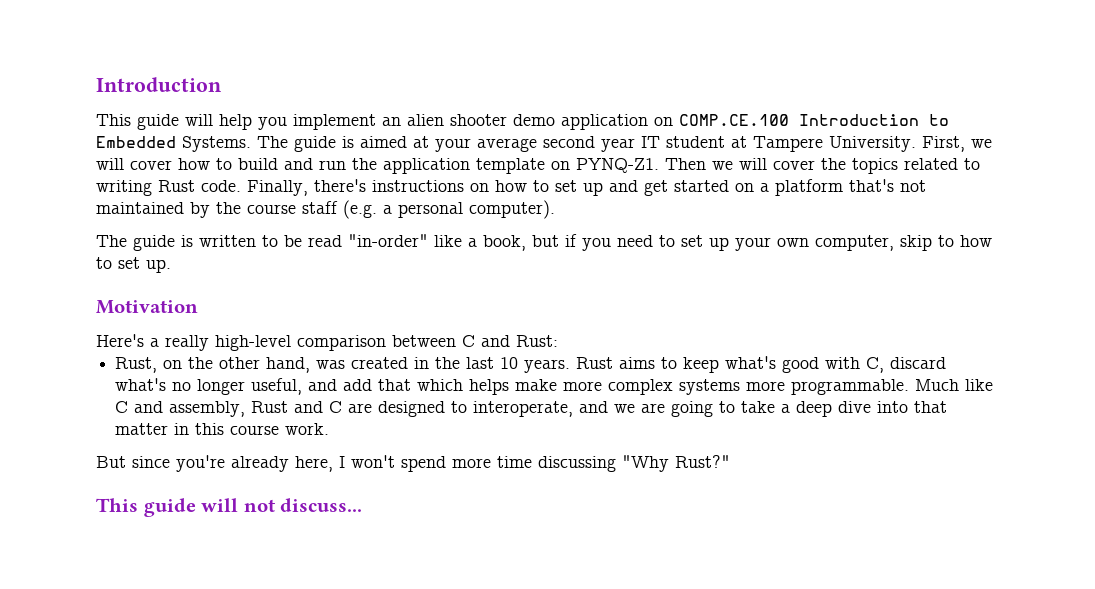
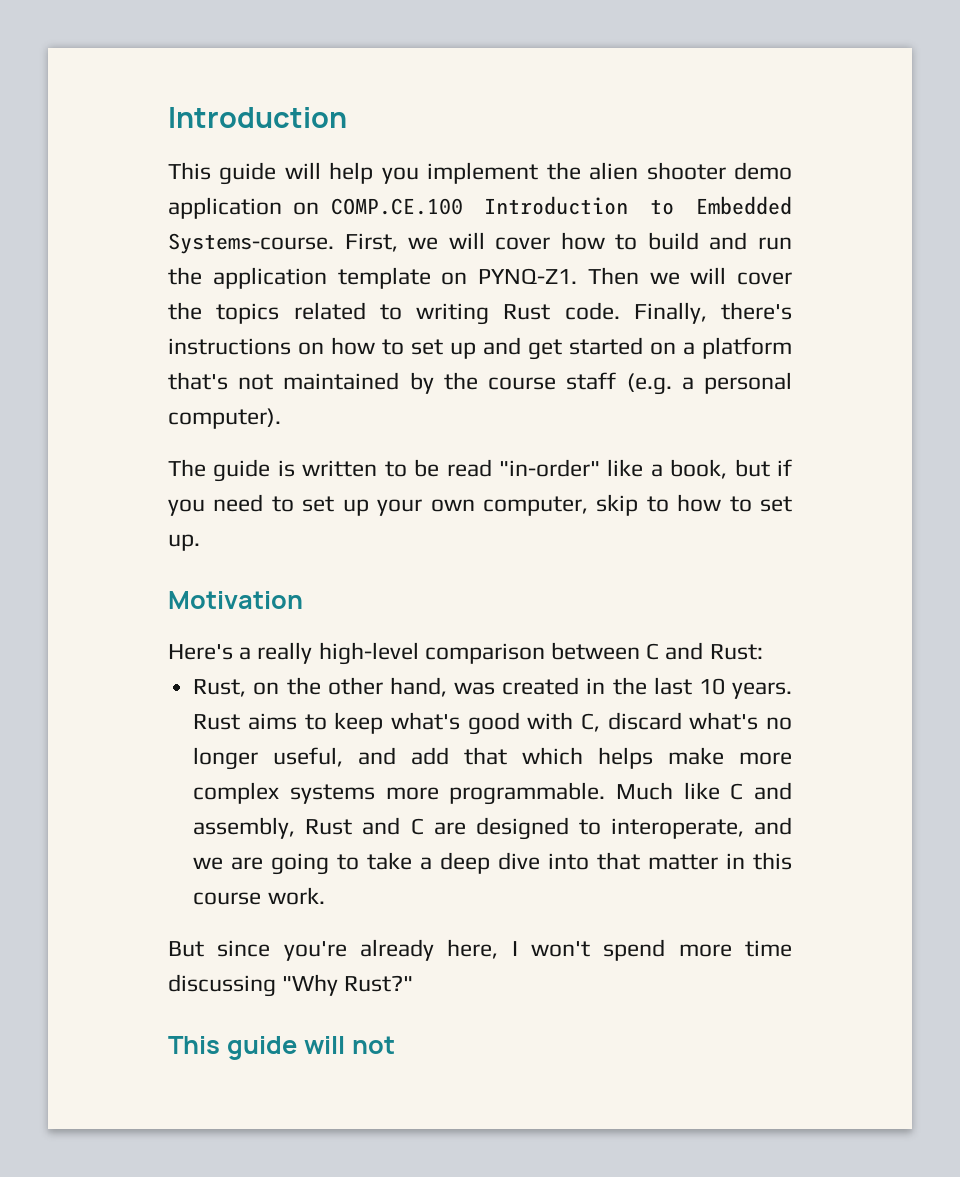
- This guide will help you implement an alien shooter demo application on COMP.CE.100 Introduction to Embedded Systems. The guide is aimed at your average second year IT student at Tampere University.
+ This guide will help you implement the alien shooter demo application on COMP.CE.100 Introduction to Embedded Systems-course.
- This guide will not discuss...
+ This guide will not

